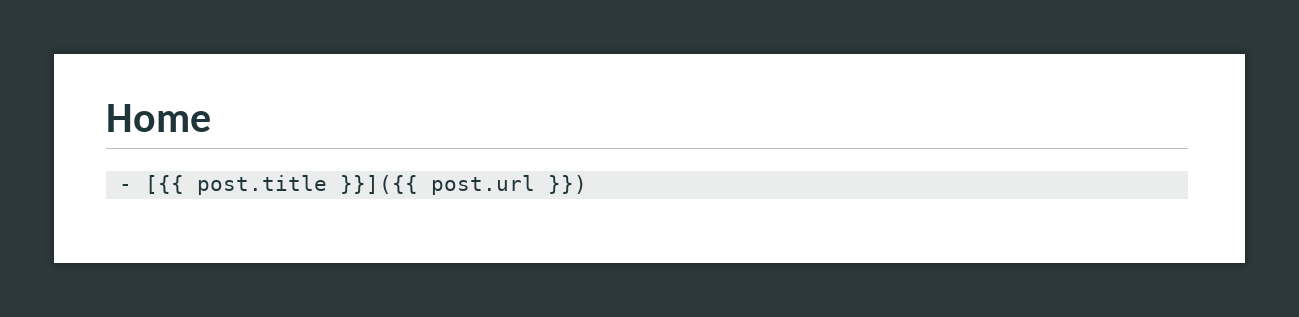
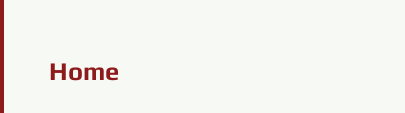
- - [{{ post.title }}]({{ post.url }})

